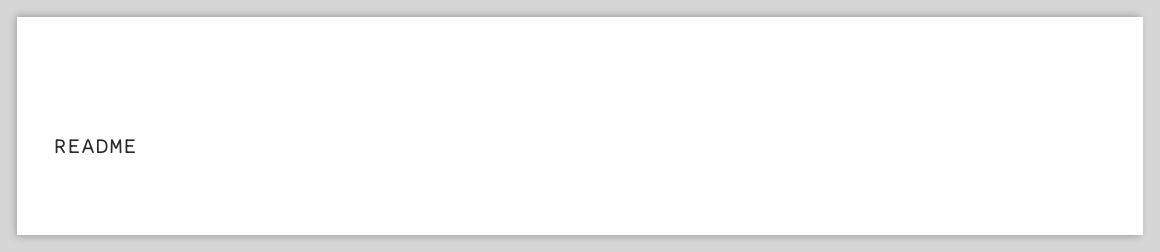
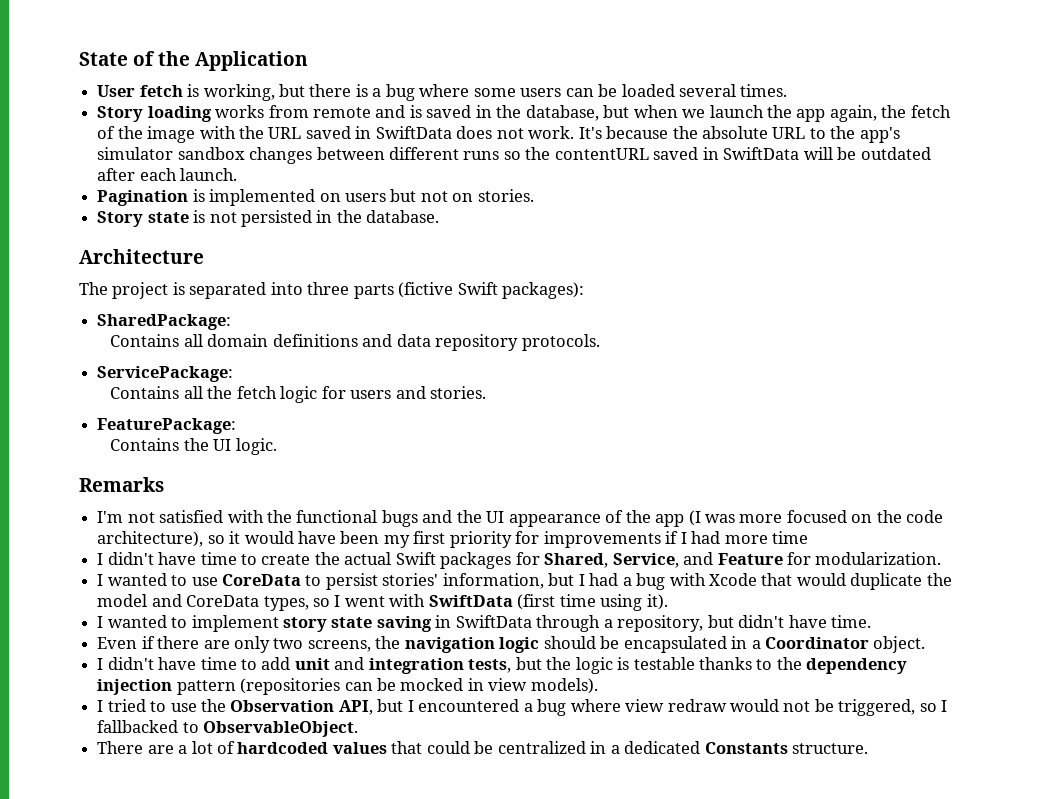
- README
+ State of the Application
+ User fetch is working, but there is a bug where some users can be loaded several times.
+ Story loading works from remote and is saved in the database, but when we launch the app again, the fetch of the image with the URL saved in SwiftData does not work. It's because the absolute URL to the app's simulator sandbox changes between different runs so the contentURL saved in SwiftData will be outdated after each launch.
+ Pagination is implemented on users but not on stories.
+ Story state is not persisted in the database.
+ Architecture
+ The project is separated into three parts (fictive Swift packages):
+ SharedPackage:
+ Contains all domain definitions and data repository protocols.
+ ServicePackage:
+ Contains all the fetch logic for users and stories.
+ FeaturePackage:
+ Contains the UI logic.
+ Remarks
+ I'm not satisfied with the functional bugs and the UI appearance of the app (I was more focused on the code architecture), so it would have been my first priority for improvements if I had more time
+ I didn't have time to create the actual Swift packages for Shared, Service, and Feature for modularization.
+ I wanted to use CoreData to persist stories' information, but I had a bug with Xcode that would duplicate the model and CoreData types, so I went with SwiftData (first time using it).
+ I wanted to implement story state saving in SwiftData through a repository, but didn't have time.
+ Even if there are only two screens, the navigation logic should be encapsulated in a Coordinator object.
+ I didn't have time to add unit and integration tests, but the logic is testable thanks to the dependency injection pattern (repositories can be mocked in view models).
+ I tried to use the Observation API, but I encountered a bug where view redraw would not be triggered, so I fallbacked to ObservableObject.
+ There are a lot of hardcoded values that could be centralized in a dedicated Constants structure.

